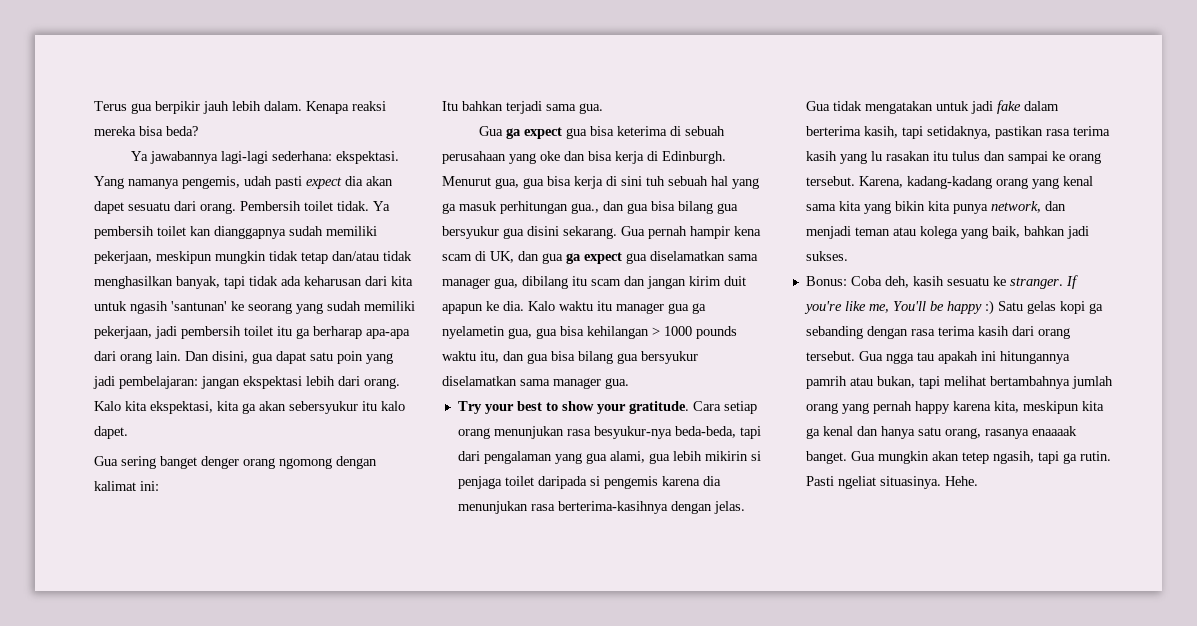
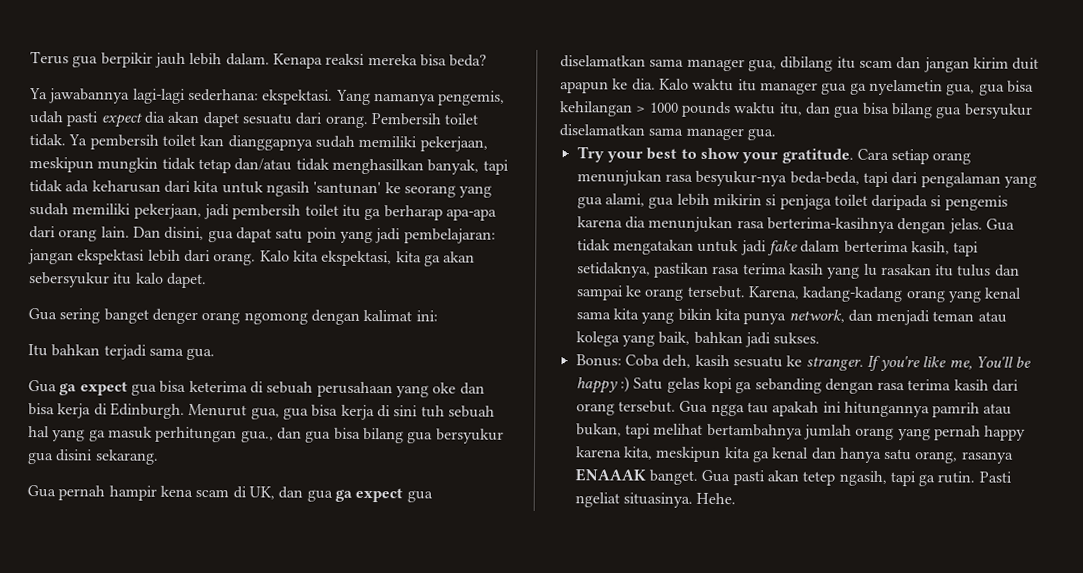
- Menurut gua, gua bisa kerja di sini tuh sebuah hal yang ga masuk perhitungan gua., dan gua bisa bilang gua bersyukur gua disini sekarang. Gua pernah hampir kena scam di UK, dan gua ga expect gua diselamatkan sama manager gua, dibilang itu scam dan jangan kirim duit apapun ke dia.
+ Menurut gua, gua bisa kerja di sini tuh sebuah hal yang ga masuk perhitungan gua., dan gua bisa bilang gua bersyukur gua disini sekarang.
+ Gua pernah hampir kena scam di UK, dan gua ga expect gua diselamatkan sama manager gua, dibilang itu scam dan jangan kirim duit apapun ke dia.
- Gua ngga tau apakah ini hitungannya pamrih atau bukan, tapi melihat bertambahnya jumlah orang yang pernah happy karena kita, meskipun kita ga kenal dan hanya satu orang, rasanya enaaaak banget.
+ Gua ngga tau apakah ini hitungannya pamrih atau bukan, tapi melihat bertambahnya jumlah orang yang pernah happy karena kita, meskipun kita ga kenal dan hanya satu orang, rasanya ENAAAK banget.
- Gua mungkin akan tetep ngasih, tapi ga rutin.
+ Gua pasti akan tetep ngasih, tapi ga rutin.

